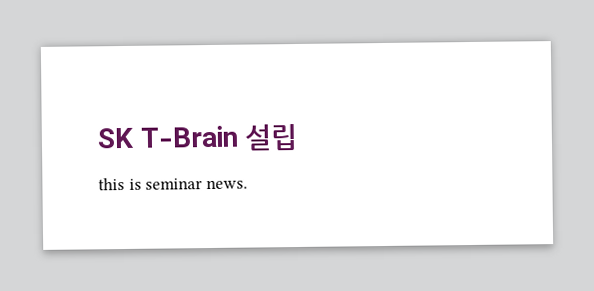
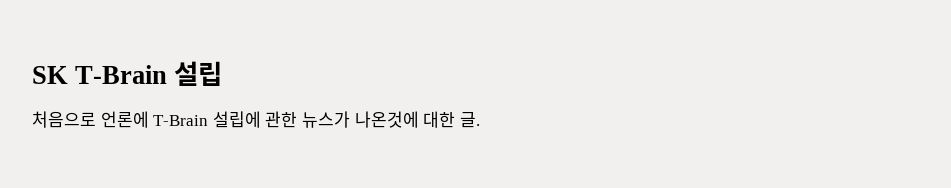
- this is seminar news.
+ 처음으로 언론에 T-Brain 설립에 관한 뉴스가 나온것에 대한 글.

